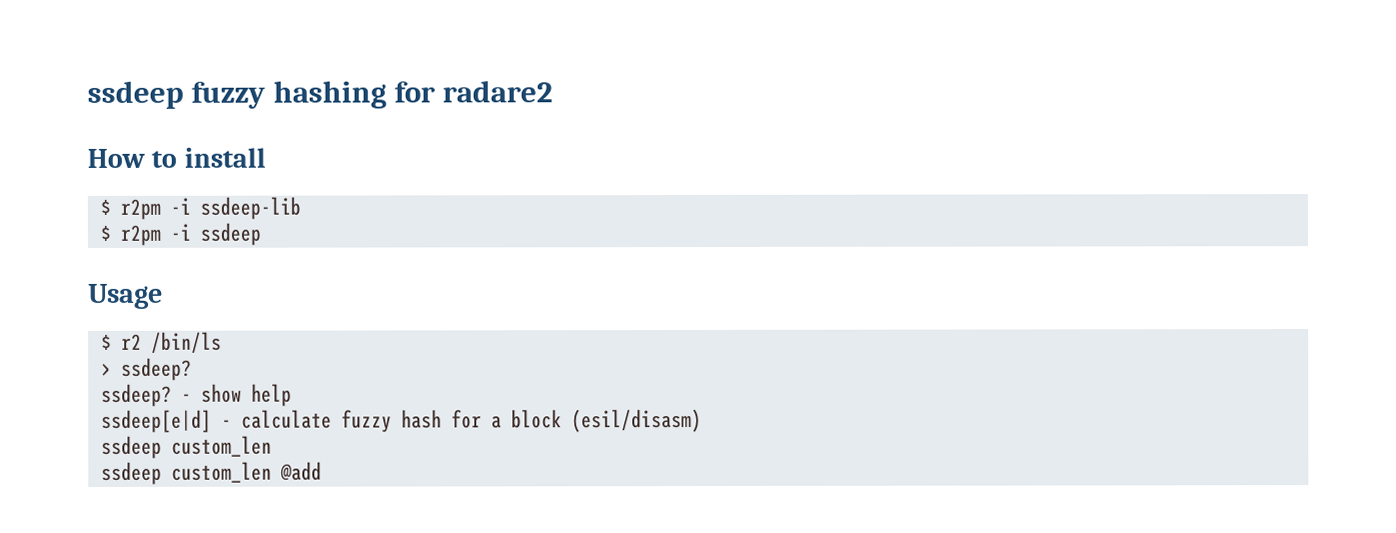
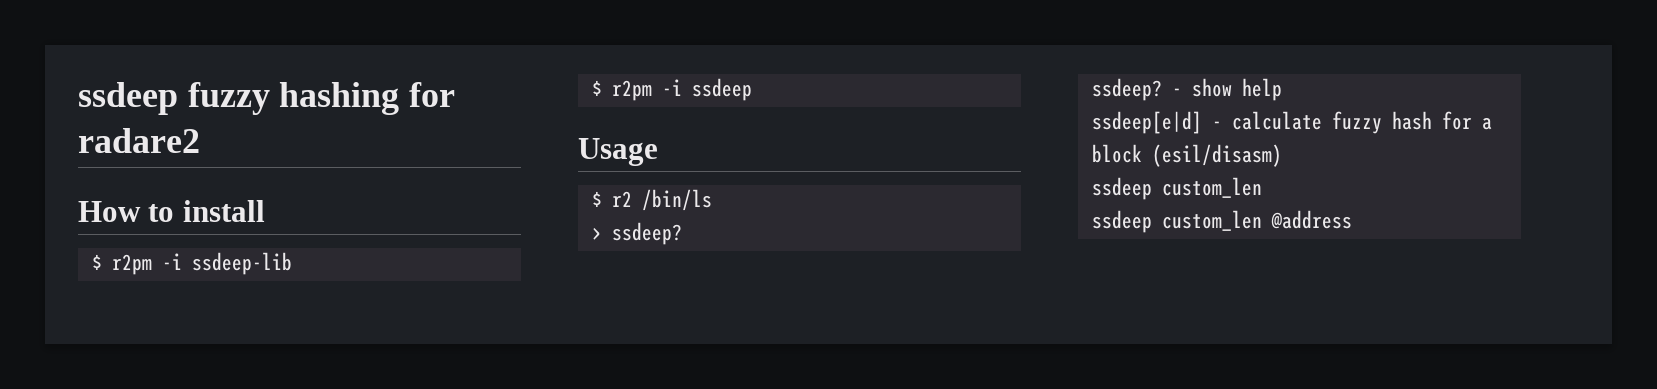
- ssdeep custom_len @add
+ ssdeep custom_len @address

